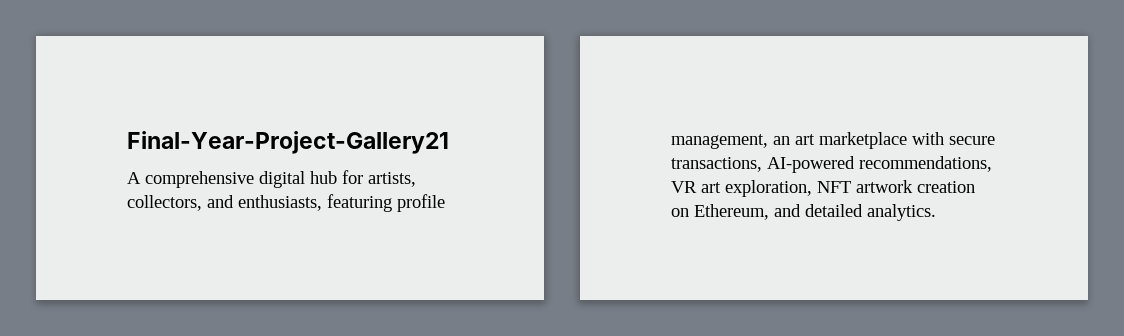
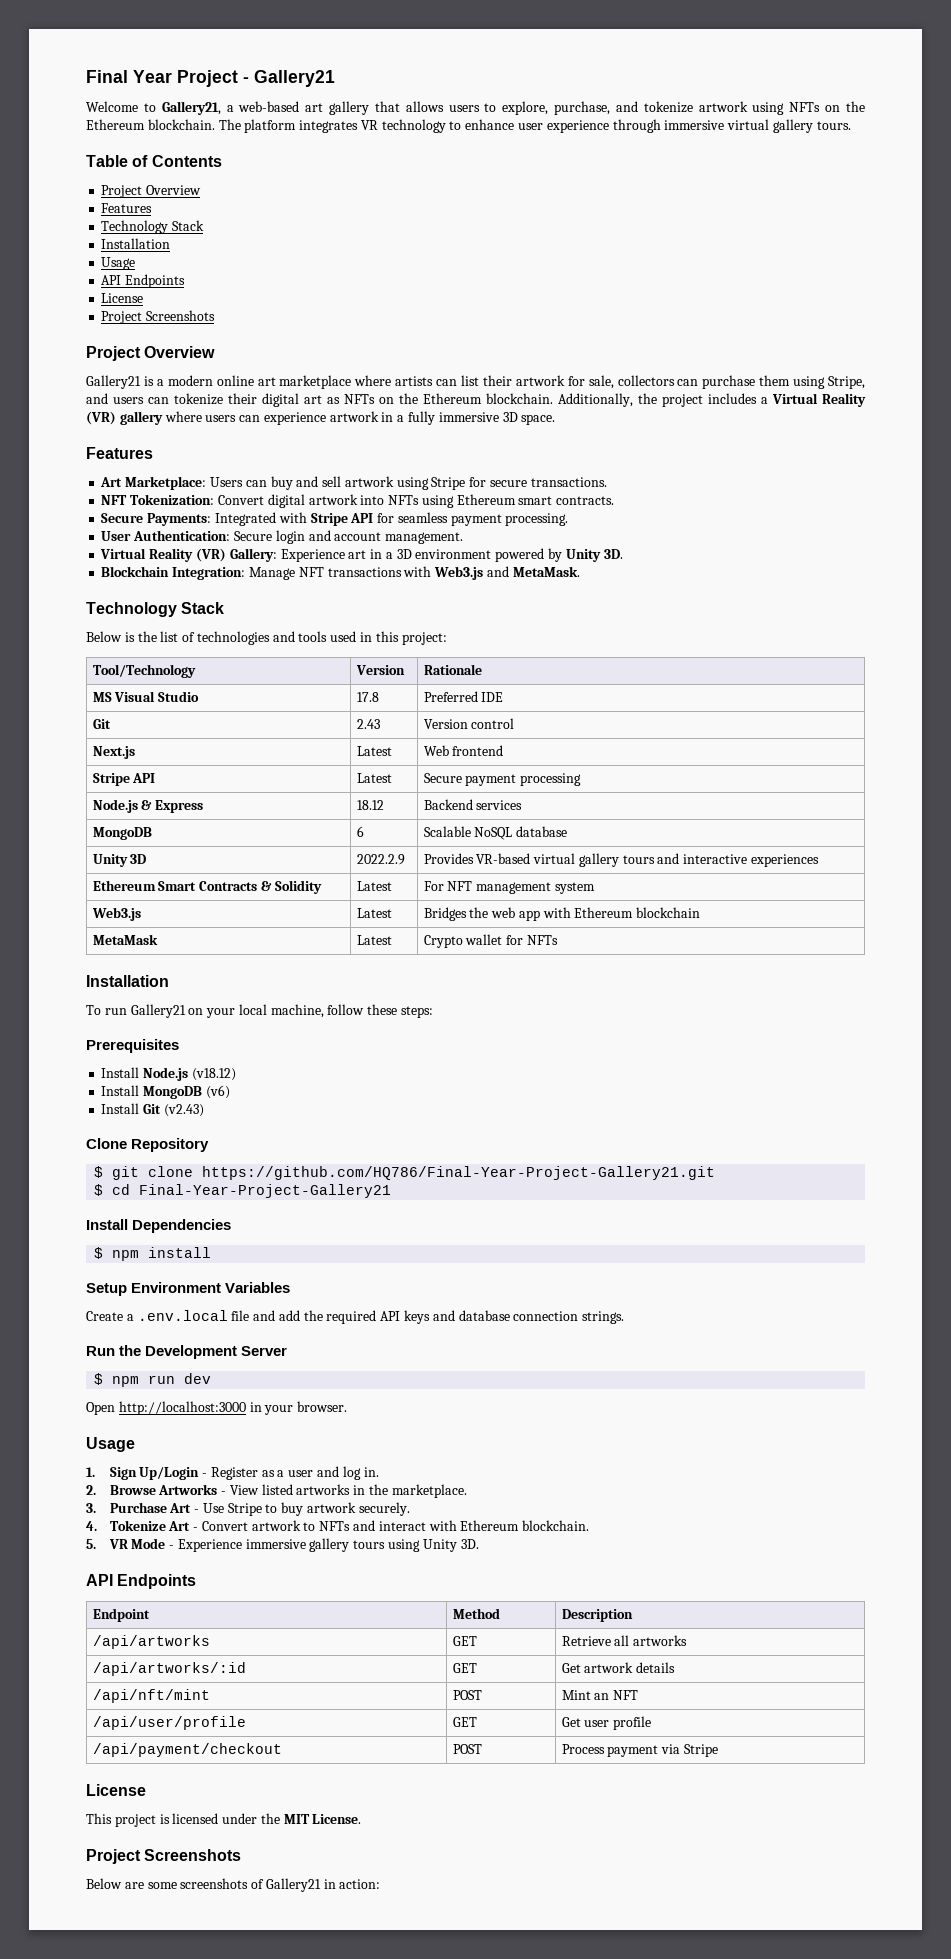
- Final-Year-Project-Gallery21
- A comprehensive digital hub for artists, collectors, and enthusiasts, featuring profile management, an art marketplace with secure transactions, AI-powered recommendations, VR art exploration, NFT artwork creation on Ethereum, and detailed analytics.
+ Final Year Project - Gallery21
+ Welcome to Gallery21, a web-based art gallery that allows users to explore, purchase, and tokenize artwork using NFTs on the Ethereum blockchain. The platform integrates VR technology to enhance user experience through immersive virtual gallery tours.
+ Table of Contents
+ Project Overview
+ Features
+ Technology Stack
+ Installation
+ Usage
+ API Endpoints
+ License
+ Project Screenshots
+ Project Overview
+ Gallery21 is a modern online art marketplace where artists can list their artwork for sale, collectors can purchase them using Stripe, and users can tokenize their digital art as NFTs on the Ethereum blockchain. Additionally, the project includes a Virtual Reality (VR) gallery where users can experience artwork in a fully immersive 3D space.
+ Features
+ Art Marketplace: Users can buy and sell artwork using Stripe for secure transactions.
+ NFT Tokenization: Convert digital artwork into NFTs using Ethereum smart contracts.
+ Secure Payments: Integrated with Stripe API for seamless payment processing.
+ User Authentication: Secure login and account management.
+ Virtual Reality (VR) Gallery: Experience art in a 3D environment powered by Unity 3D.
+ Blockchain Integration: Manage NFT transactions with Web3.js and MetaMask.
+ Technology Stack
+ Below is the list of technologies and tools used in this project:
+ Tool/Technology | Version | Rationale
+ MS Visual Studio | 17.8 | Preferred IDE
+ Git | 2.43 | Version control
+ Next.js | Latest | Web frontend
+ Stripe API | Latest | Secure payment processing
+ Node.js & Express | 18.12 | Backend services
+ MongoDB | 6 | Scalable NoSQL database
+ Unity 3D | 2022.2.9 | Provides VR-based virtual gallery tours and interactive experiences
+ Ethereum Smart Contracts & Solidity | Latest | For NFT management system
+ Web3.js | Latest | Bridges the web app with Ethereum blockchain
+ MetaMask | Latest | Crypto wallet for NFTs
+ Installation
+ To run Gallery21 on your local machine, follow these steps:
+ Prerequisites
+ Install Node.js (v18.12)
+ Install MongoDB (v6)
+ Install Git (v2.43)
+ Clone Repository
+ $ git clone https://github.com/HQ786/Final-Year-Project-Gallery21.git
+ $ cd Final-Year-Project-Gallery21
+ Install Dependencies
+ $ npm install
+ Setup Environment Variables
+ Create a .env.local file and add the required API keys and database connection strings.
+ Run the Development Server
+ $ npm run dev
+ Open http://localhost:3000 in your browser.
+ Usage
+ 1. Sign Up/Login - Register as a user and log in.
+ 2. Browse Artworks - View listed artworks in the marketplace.
+ 3. Purchase Art - Use Stripe to buy artwork securely.
+ 4. Tokenize Art - Convert artwork to NFTs and interact with Ethereum blockchain.
+ 5. VR Mode - Experience immersive gallery tours using Unity 3D.
+ API Endpoints
+ Endpoint | Method | Description
+ /api/artworks | GET | Retrieve all artworks
+ /api/artworks/:id | GET | Get artwork details
+ /api/nft/mint | POST | Mint an NFT
+ /api/user/profile | GET | Get user profile
+ /api/payment/checkout | POST | Process payment via Stripe
+ License
+ This project is licensed under the MIT License.
+ Project Screenshots
+ Below are some screenshots of Gallery21 in action:

